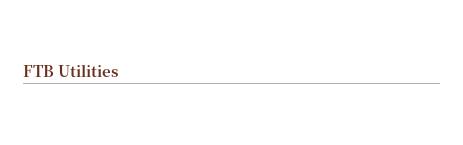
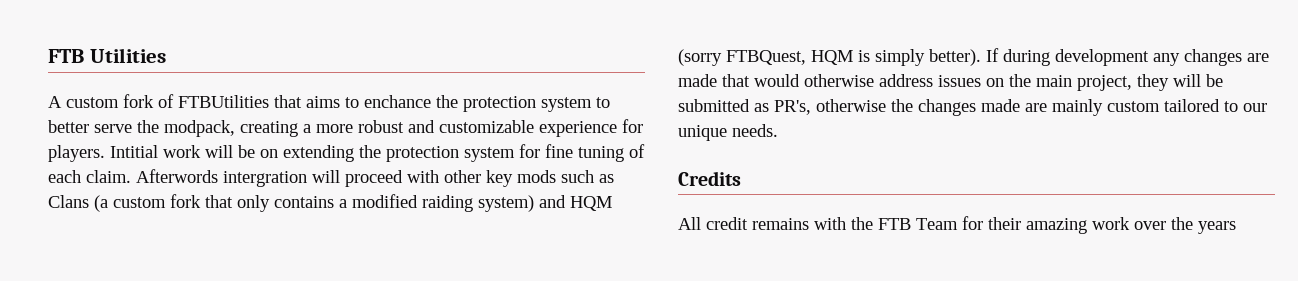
+ A custom fork of FTBUtilities that aims to enchance the protection system to better serve the modpack, creating a more robust and customizable experience for players. Intitial work will be on extending the protection system for fine tuning of each claim. Afterwords intergration will proceed with other key mods such as Clans (a custom fork that only contains a modified raiding system) and HQM (sorry FTBQuest, HQM is simply better). If during development any changes are made that would otherwise address issues on the main project, they will be submitted as PR's, otherwise the changes made are mainly custom tailored to our unique needs.
+ Credits
+ All credit remains with the FTB Team for their amazing work over the years

